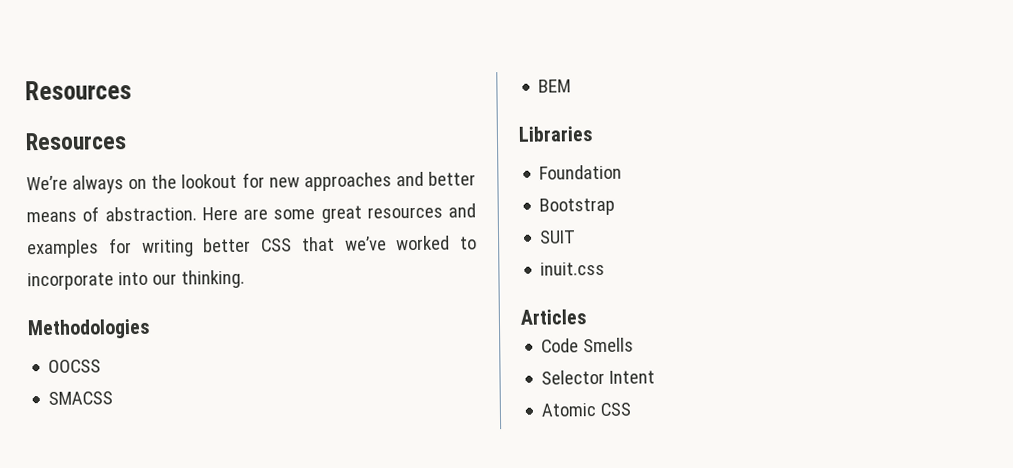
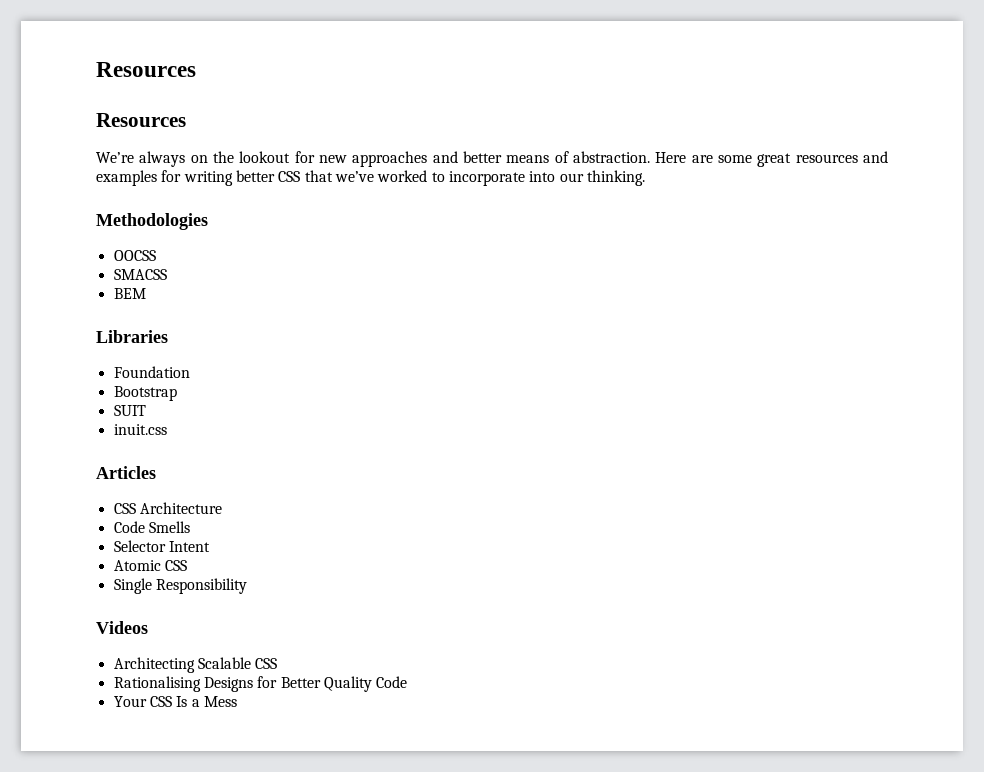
+ CSS Architecture
+ Single Responsibility
+ Videos
+ Architecting Scalable CSS
+ Rationalising Designs for Better Quality Code
+ Your CSS Is a Mess

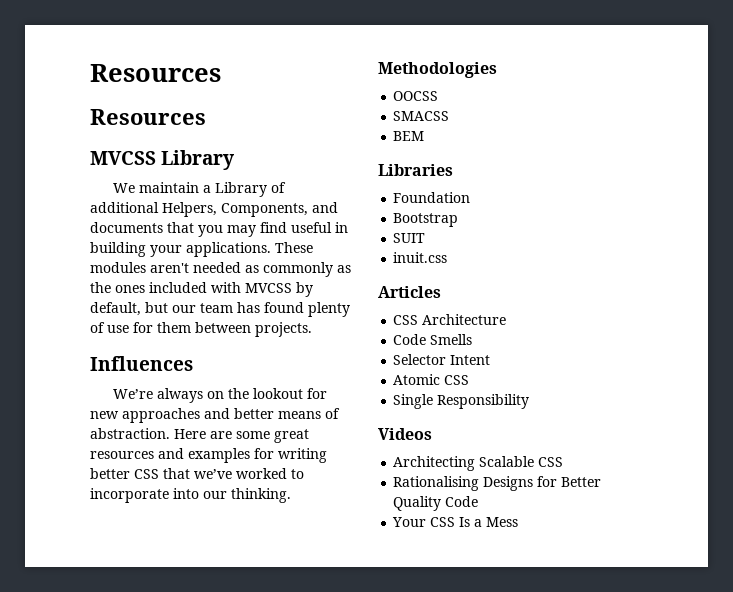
+ MVCSS Library
+ We maintain a Library of additional Helpers, Components, and documents that you may find useful in building your applications. These modules aren't needed as commonly as the ones included with MVCSS by default, but our team has found plenty of use for them between projects.
+ Influences

